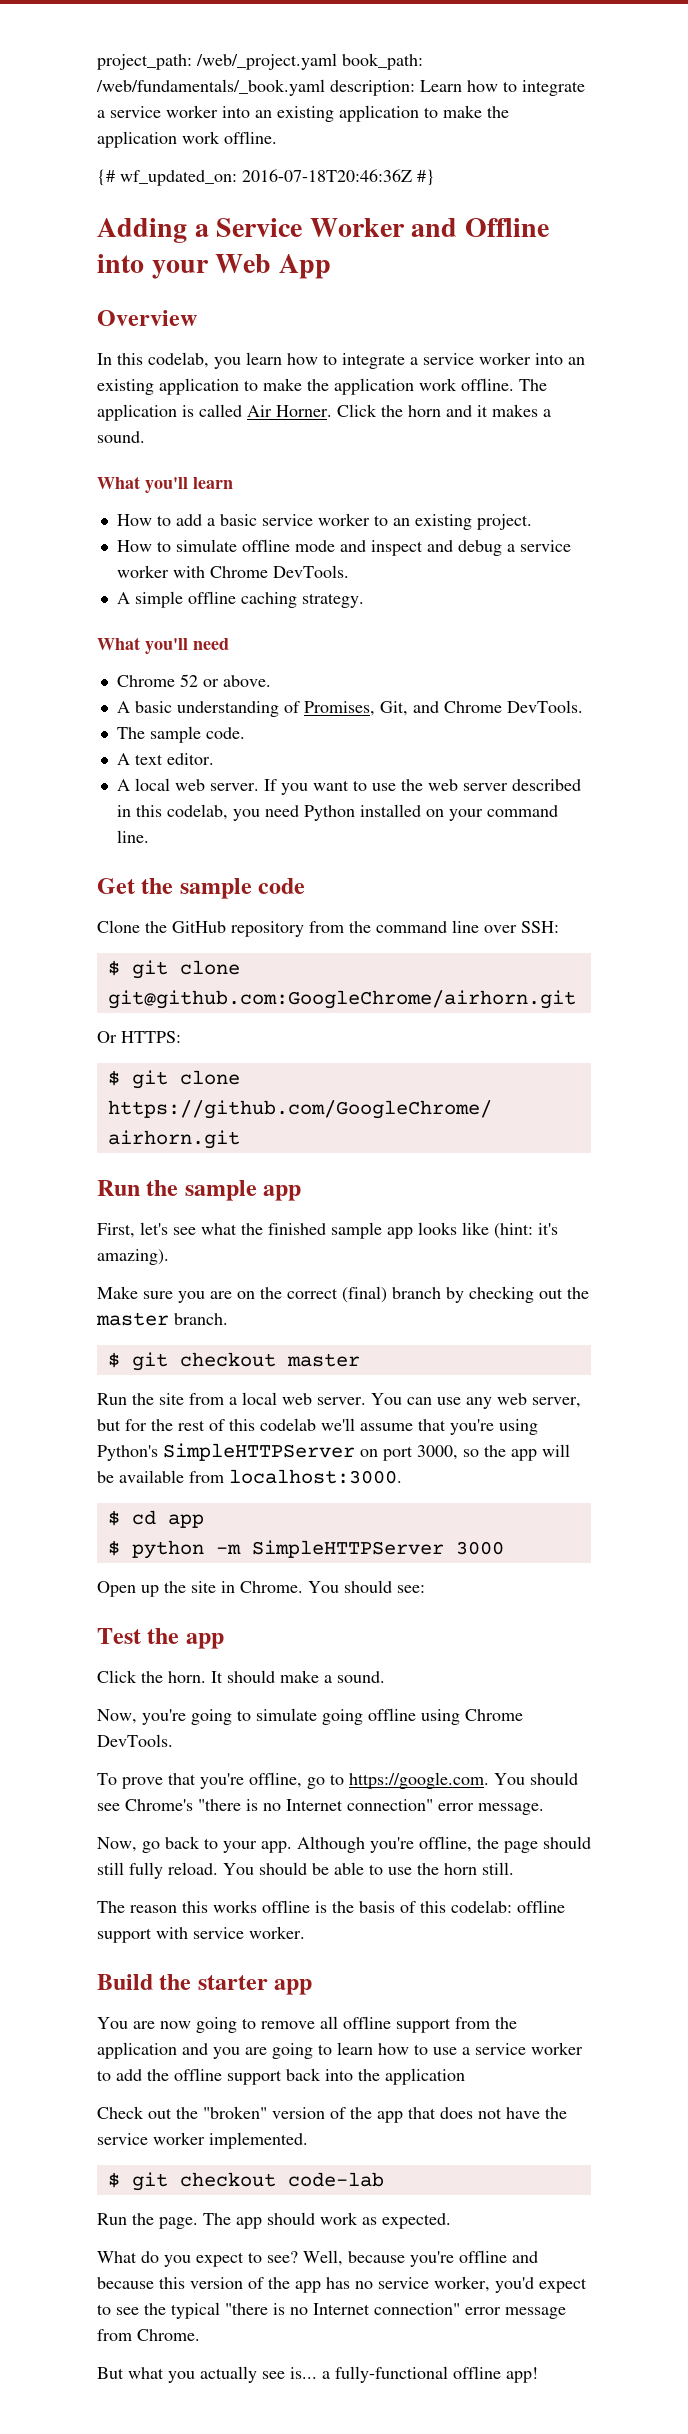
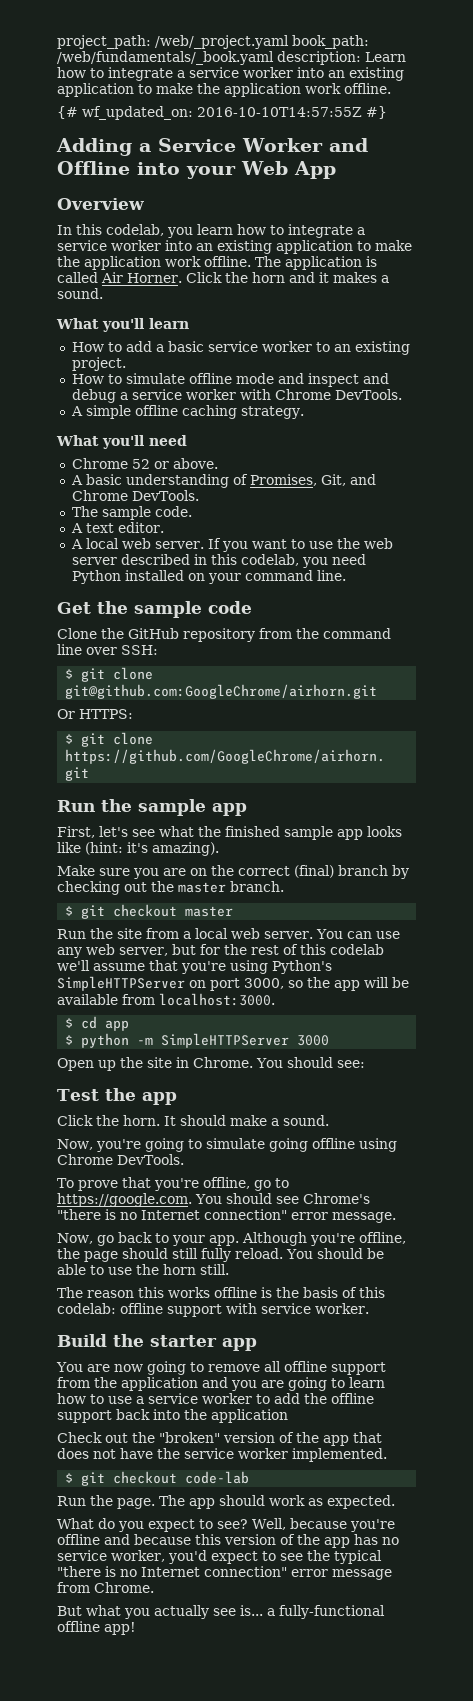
- {# wf_updated_on: 2016-07-18T20:46:36Z #}
+ {# wf_updated_on: 2016-10-10T14:57:55Z #}

